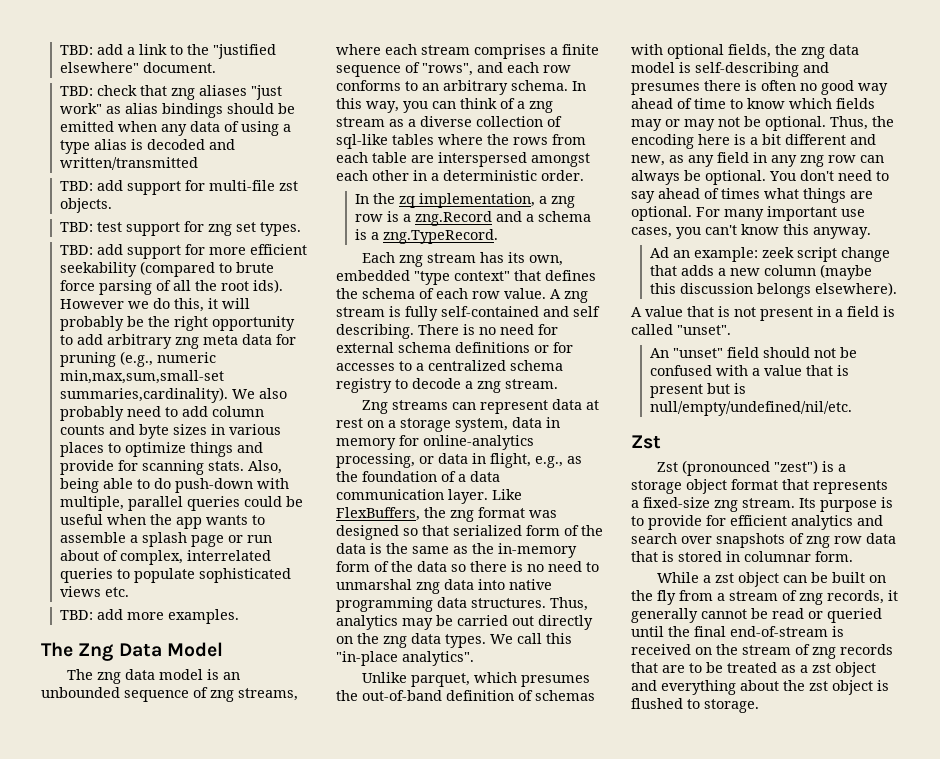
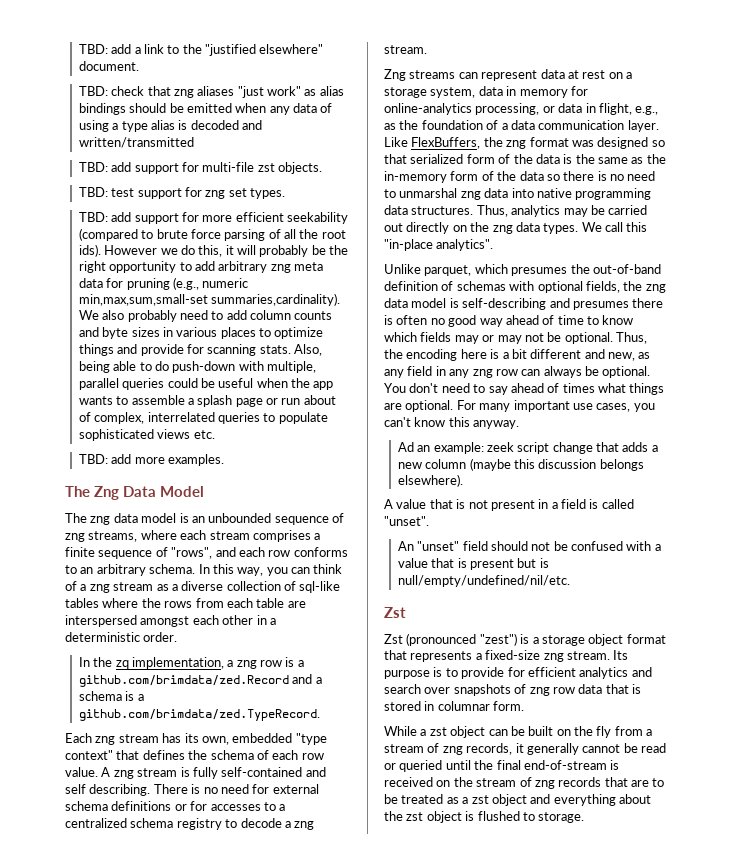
- In the zq implementation, a zng row is a zng.Record and a schema is a zng.TypeRecord.
+ In the zq implementation, a zng row is a github.com/brimdata/zed.Record and a schema is a github.com/brimdata/zed.TypeRecord.

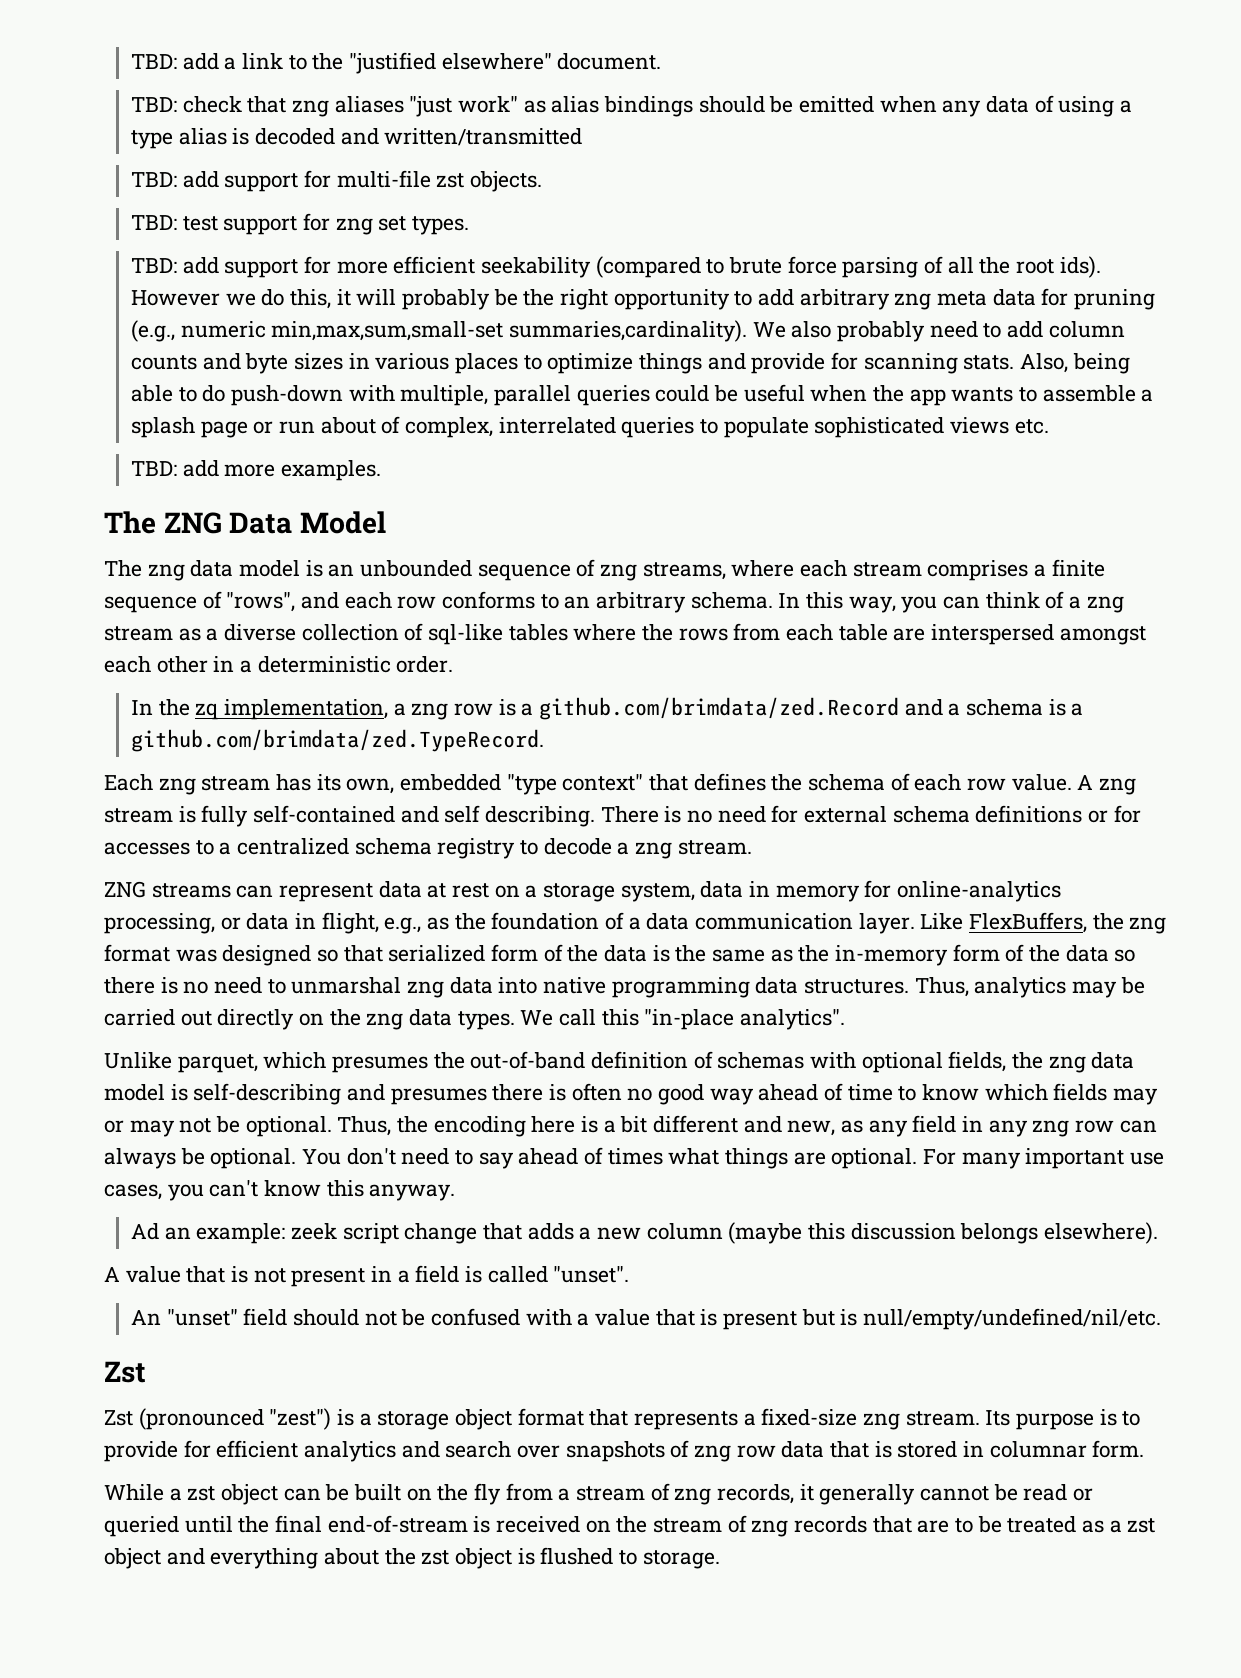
- The Zng Data Model
+ The ZNG Data Model
- Zng streams can represent data at rest on a storage system, data in memory for online-analytics processing, or data in flight, e.g., as the foundation of a data communication layer.
+ ZNG streams can represent data at rest on a storage system, data in memory for online-analytics processing, or data in flight, e.g., as the foundation of a data communication layer.

